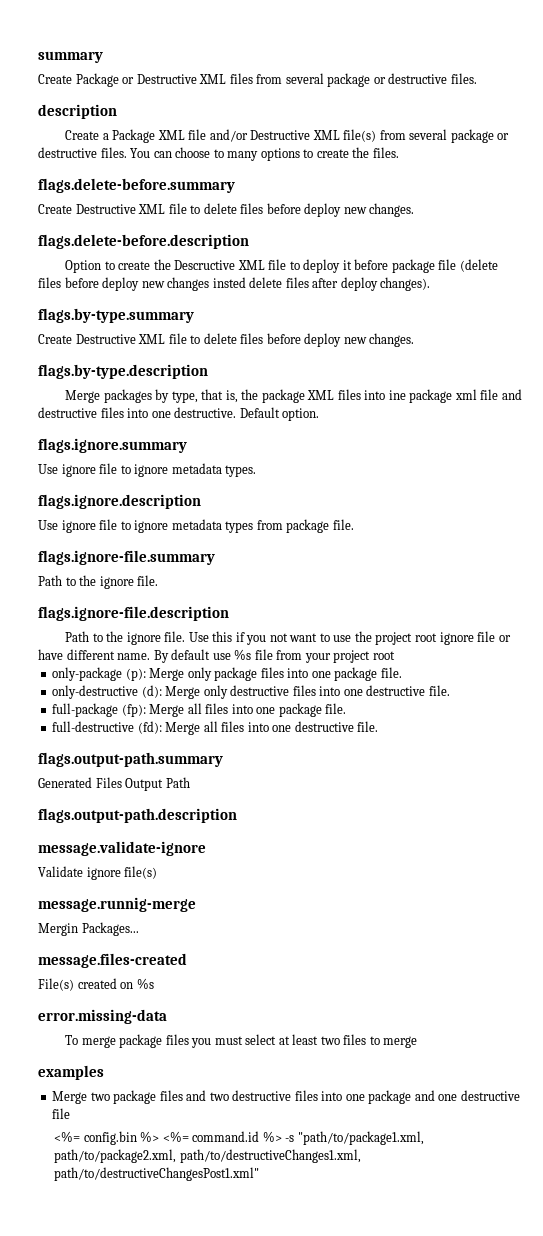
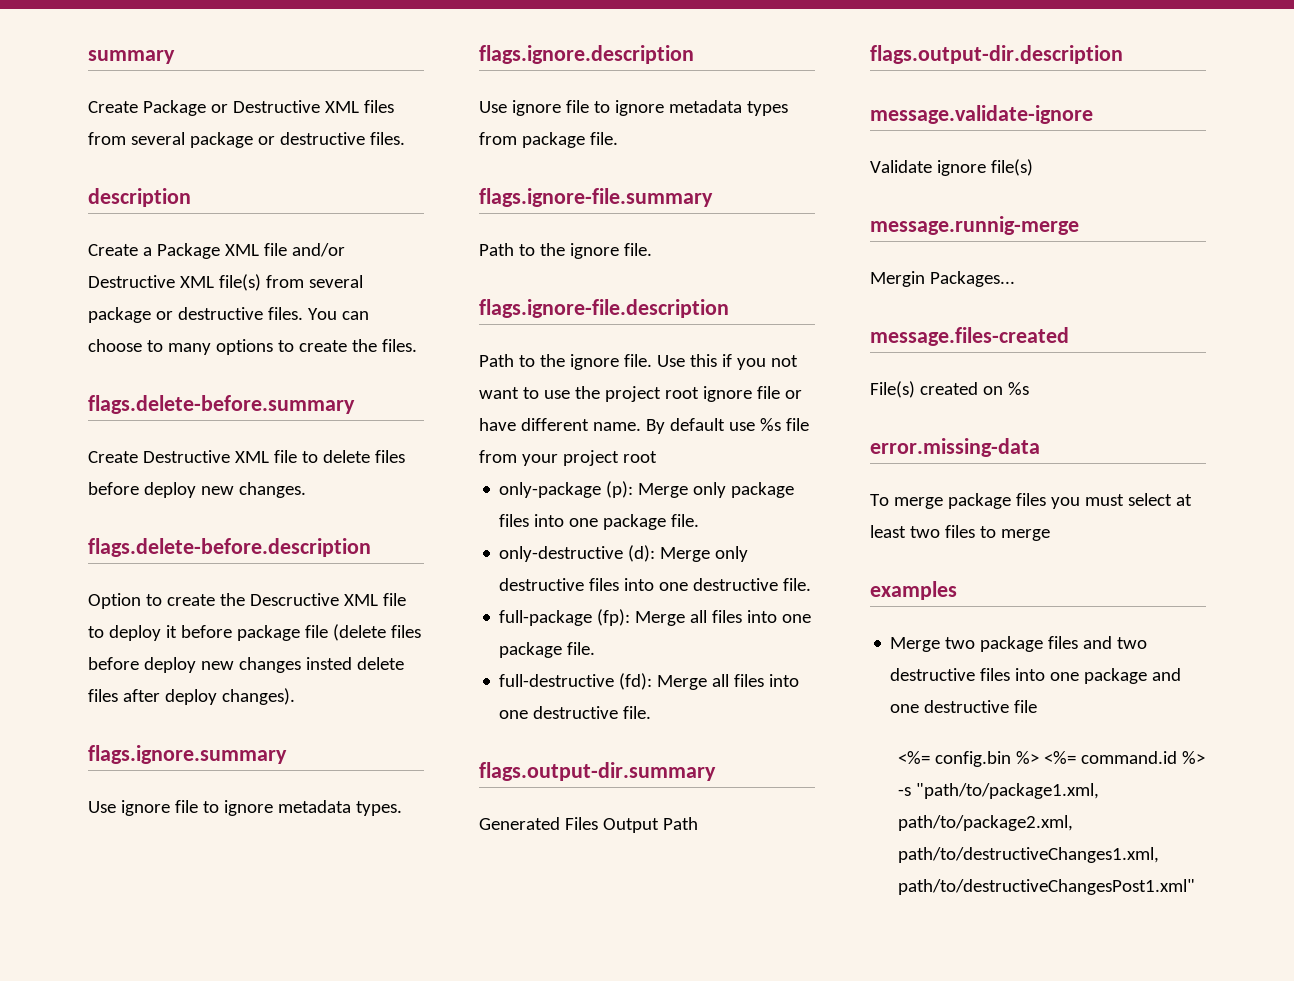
- flags.by-type.summary
- Create Destructive XML file to delete files before deploy new changes.
- flags.by-type.description
- Merge packages by type, that is, the package XML files into ine package xml file and destructive files into one destructive. Default option.
- flags.output-path.summary
+ flags.output-dir.summary
- flags.output-path.description
+ flags.output-dir.description

